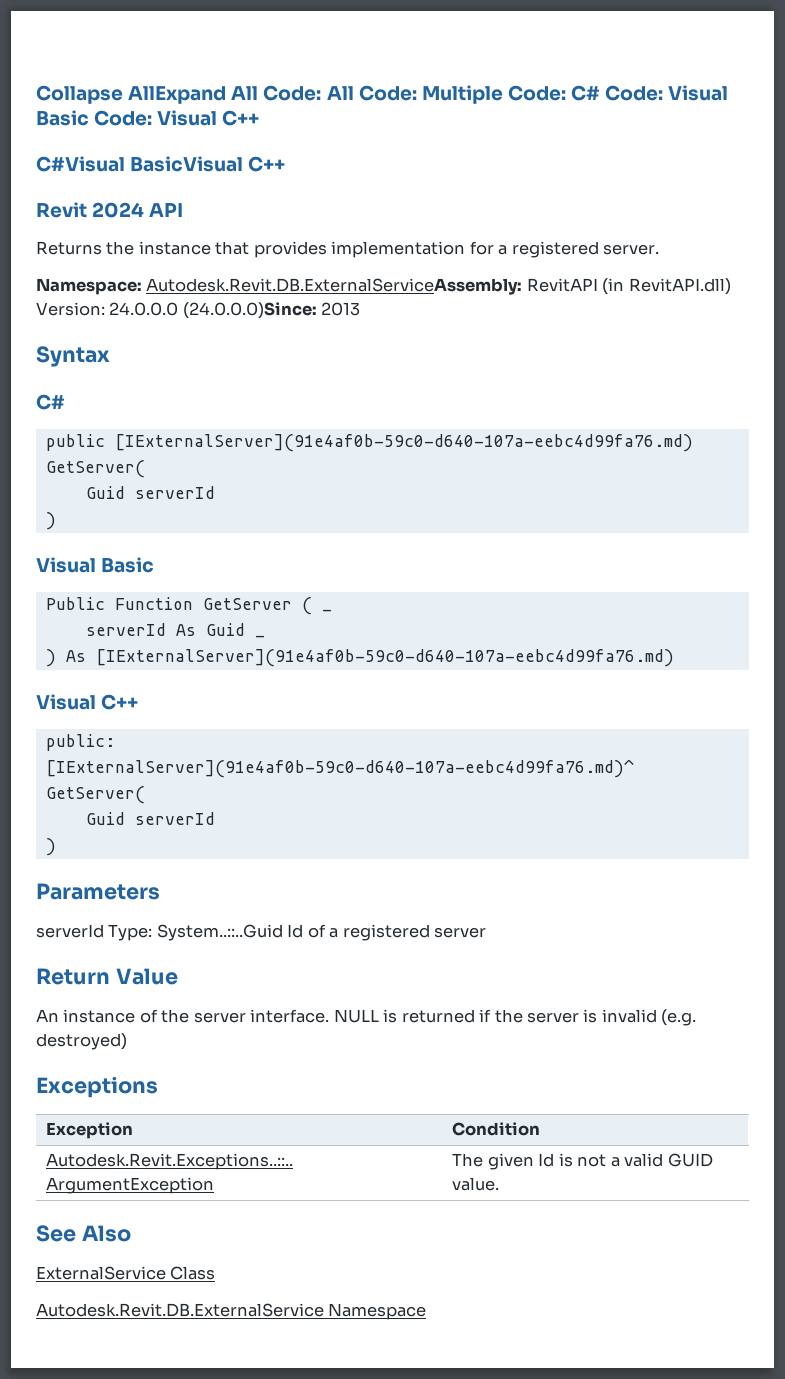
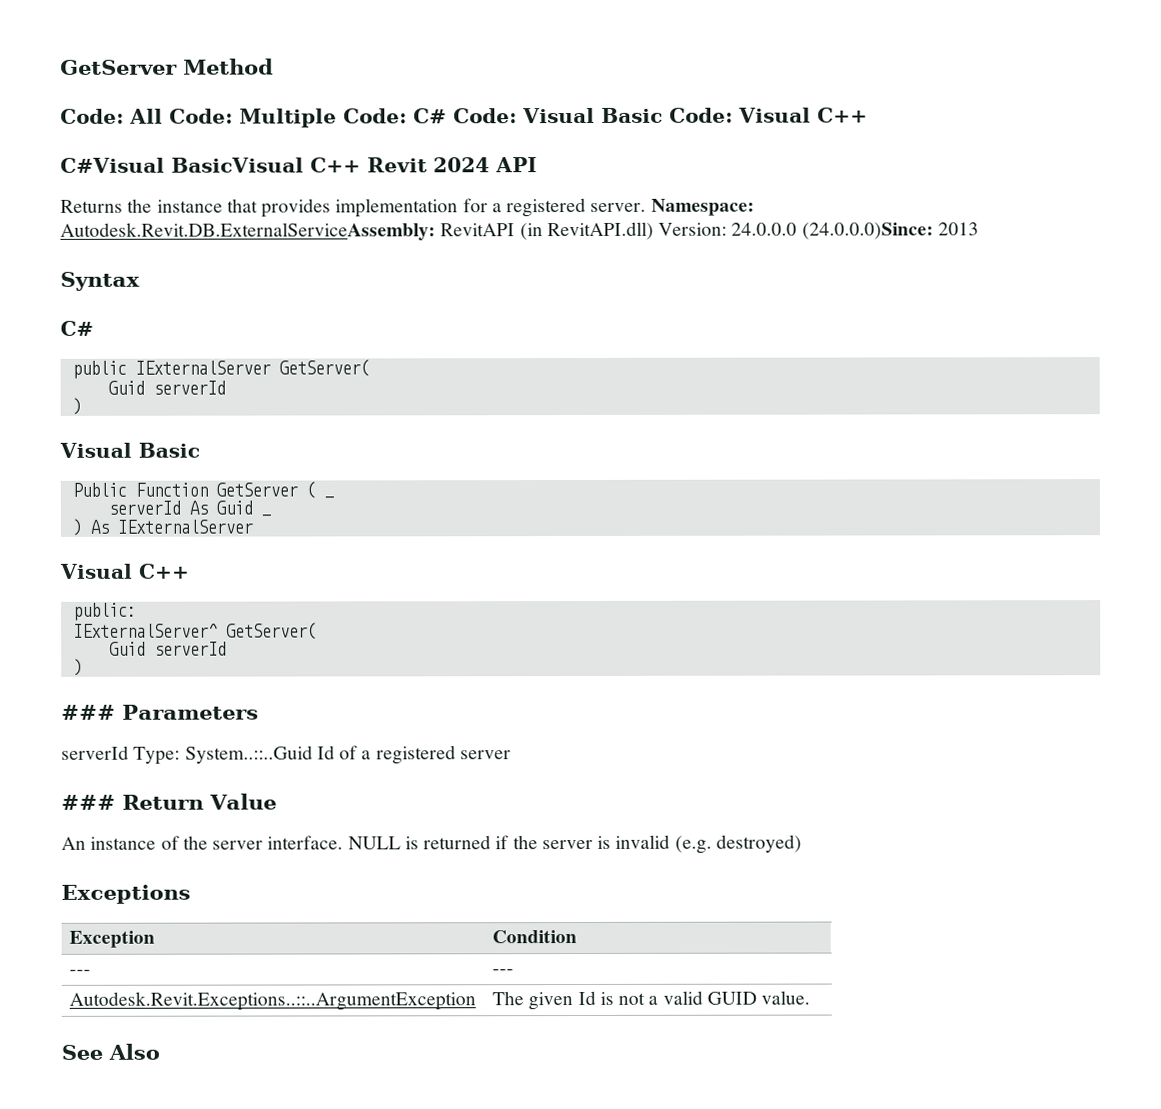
- Collapse AllExpand All Code: All Code: Multiple Code: C# Code: Visual Basic Code: Visual C++
+ GetServer Method
+ Code: All Code: Multiple Code: C# Code: Visual Basic Code: Visual C++
- C#Visual BasicVisual C++
- Revit 2024 API
+ C#Visual BasicVisual C++ Revit 2024 API
- Returns the instance that provides implementation for a registered server.
- Namespace: Autodesk.Revit.DB.ExternalServiceAssembly: RevitAPI (in RevitAPI.dll) Version: 24.0.0.0 (24.0.0.0)Since: 2013
+ Returns the instance that provides implementation for a registered server. Namespace: Autodesk.Revit.DB.ExternalServiceAssembly: RevitAPI (in RevitAPI.dll) Version: 24.0.0.0 (24.0.0.0)Since: 2013
- public [IExternalServer](91e4af0b-59c0-d640-107a-eebc4d99fa76.md) GetServer(
+ public IExternalServer GetServer(
- ) As [IExternalServer](91e4af0b-59c0-d640-107a-eebc4d99fa76.md)
+ ) As IExternalServer
- [IExternalServer](91e4af0b-59c0-d640-107a-eebc4d99fa76.md)^ GetServer(
+ IExternalServer^ GetServer(
  Guid serverId
  )
- Parameters
+ ### Parameters
- Return Value
+ ### Return Value
+ --- | ---
- ExternalService Class
- Autodesk.Revit.DB.ExternalService Namespace

